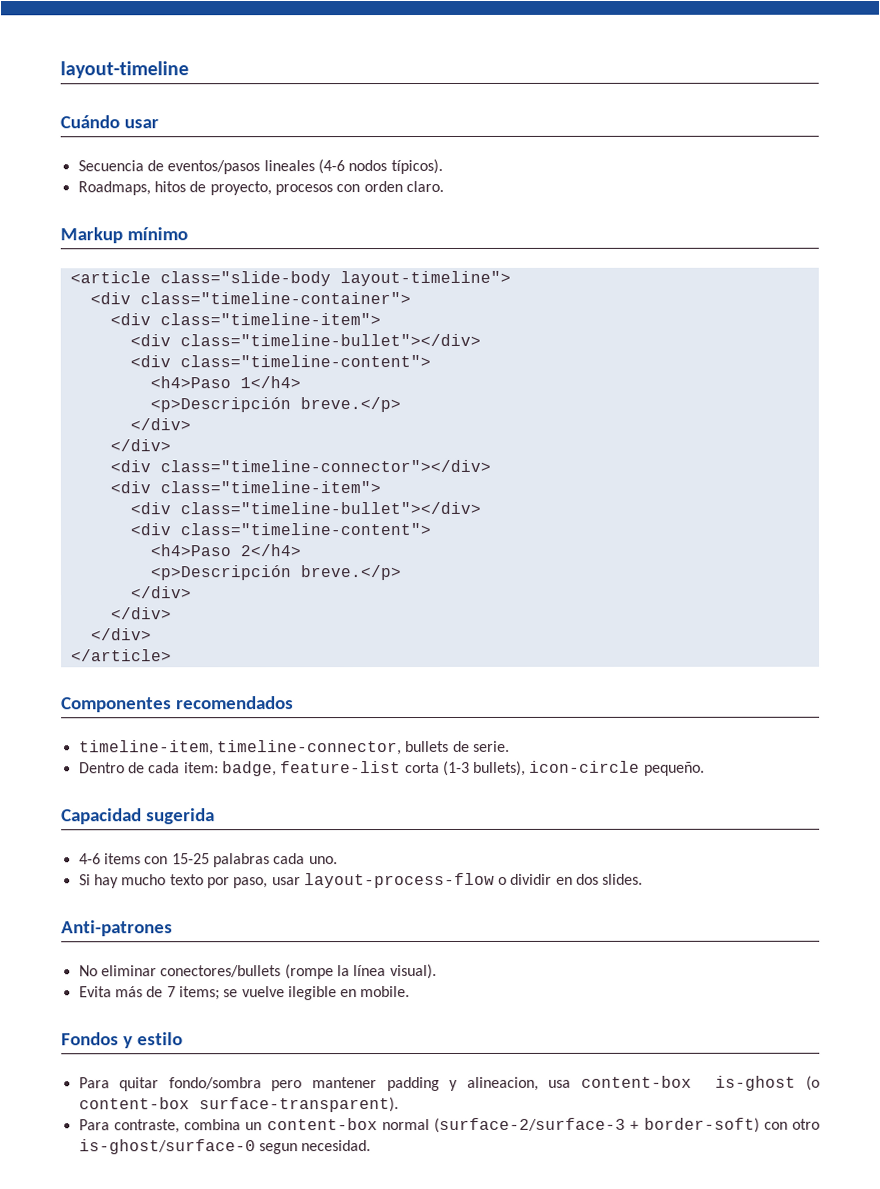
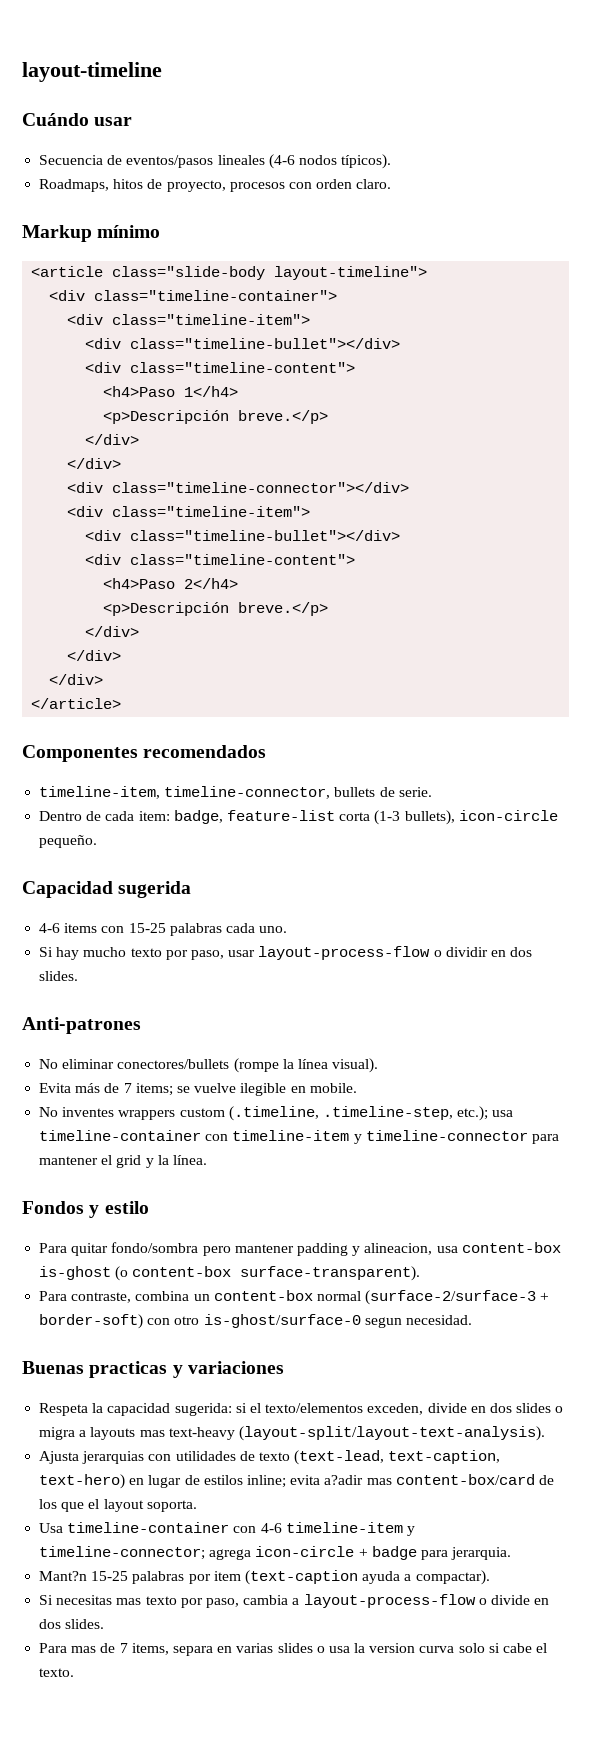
+ No inventes wrappers custom (.timeline, .timeline-step, etc.); usa timeline-container con timeline-item y timeline-connector para mantener el grid y la línea.
+ Buenas practicas y variaciones
+ Respeta la capacidad sugerida: si el texto/elementos exceden, divide en dos slides o migra a layouts mas text-heavy (layout-split/layout-text-analysis).
+ Ajusta jerarquias con utilidades de texto (text-lead, text-caption, text-hero) en lugar de estilos inline; evita a?adir mas content-box/card de los que el layout soporta.
+ Usa timeline-container con 4-6 timeline-item y timeline-connector; agrega icon-circle + badge para jerarquia.
+ Mant?n 15-25 palabras por item (text-caption ayuda a compactar).
+ Si necesitas mas texto por paso, cambia a layout-process-flow o divide en dos slides.
+ Para mas de 7 items, separa en varias slides o usa la version curva solo si cabe el texto.

